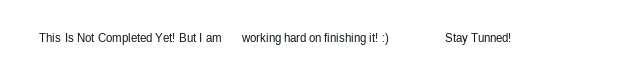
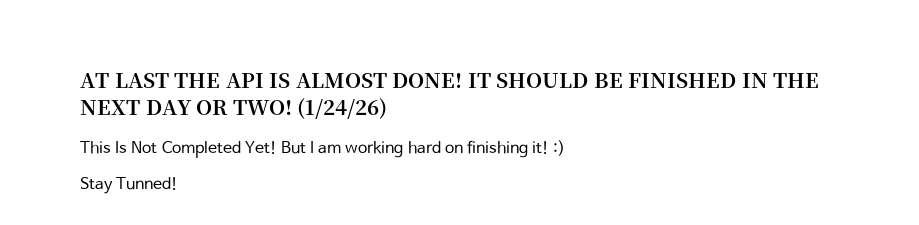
+ AT LAST THE API IS ALMOST DONE! IT SHOULD BE FINISHED IN THE NEXT DAY OR TWO! (1/24/26)

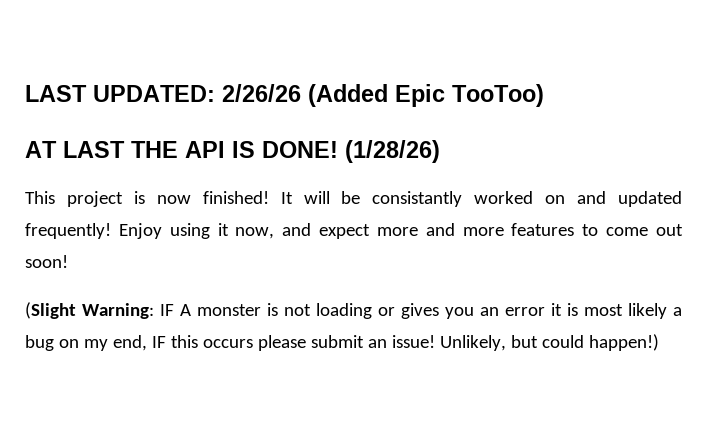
+ LAST UPDATED: 2/26/26 (Added Epic TooToo)
- AT LAST THE API IS ALMOST DONE! IT SHOULD BE FINISHED IN THE NEXT DAY OR TWO! (1/24/26)
- This Is Not Completed Yet! But I am working hard on finishing it! :)
- Stay Tunned!
+ AT LAST THE API IS DONE! (1/28/26)
+ This project is now finished! It will be consistantly worked on and updated frequently! Enjoy using it now, and expect more and more features to come out soon!
+ (Slight Warning: IF A monster is not loading or gives you an error it is most likely a bug on my end, IF this occurs please submit an issue! Unlikely, but could happen!)

